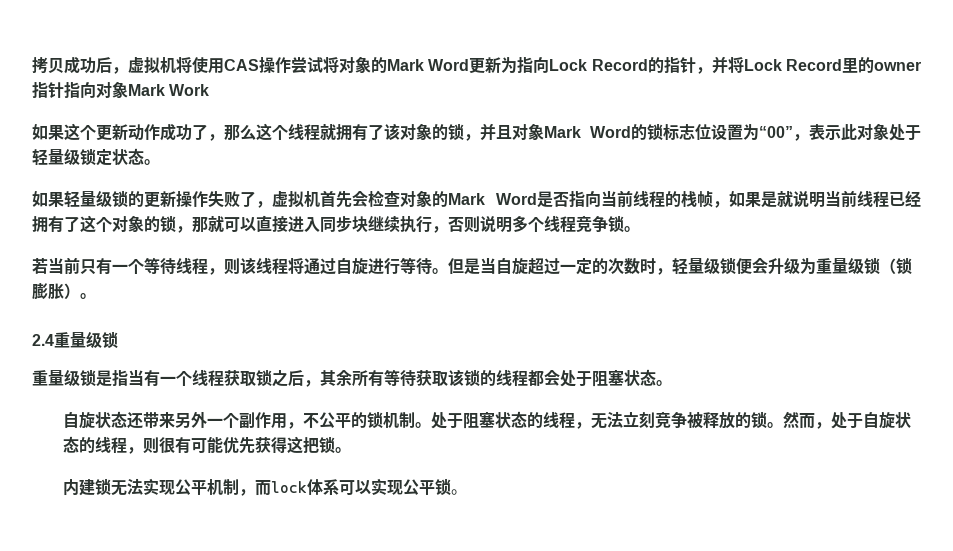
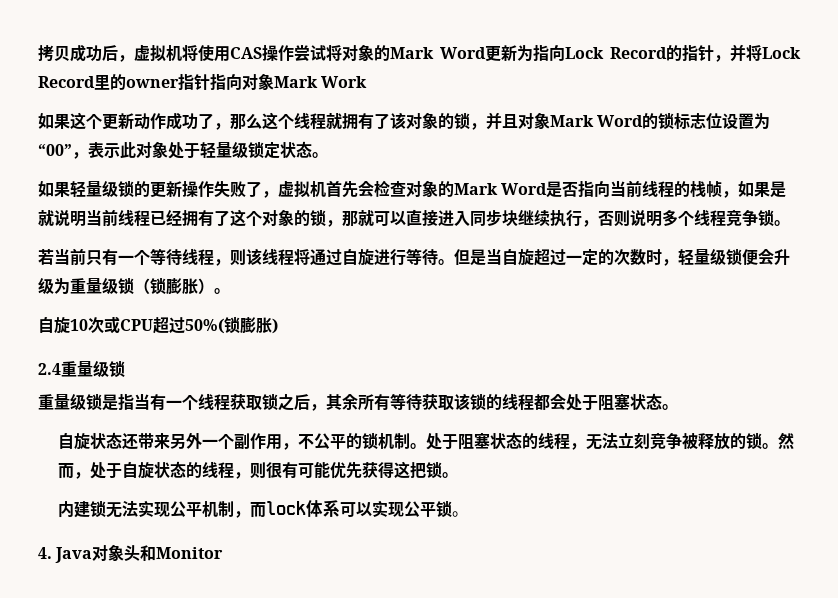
+ 自旋10次或CPU超过50%(锁膨胀)
+ 4. Java对象头和Monitor

